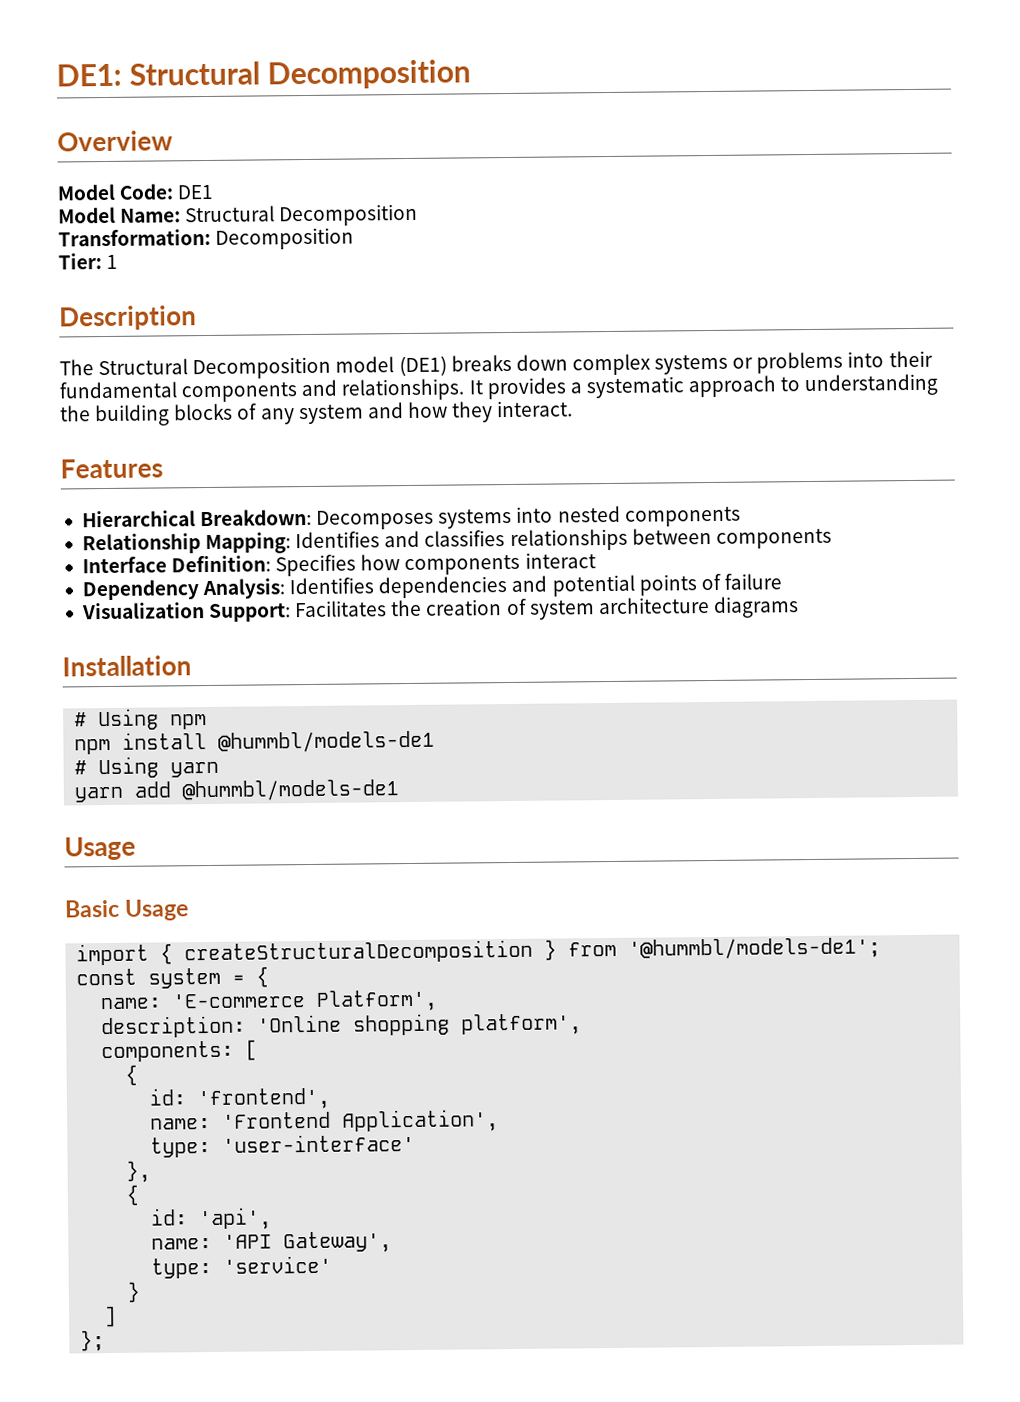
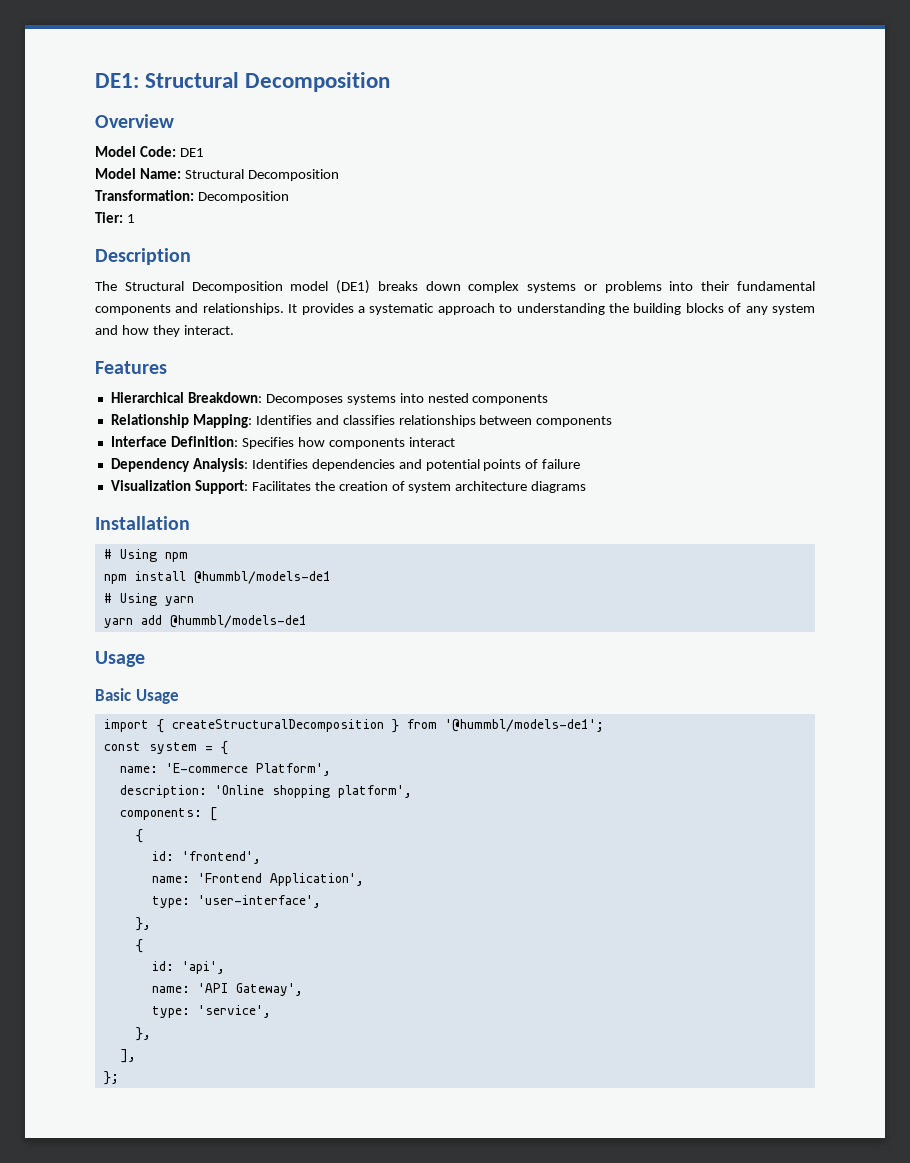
- type: 'user-interface'
+ type: 'user-interface',
- type: 'service'
- }
- ]
+ type: 'service',
+ },
+ ],

